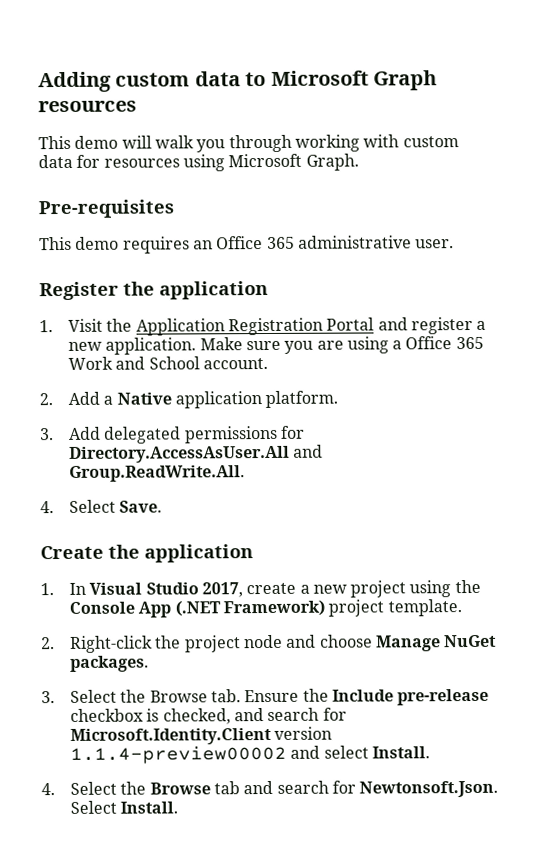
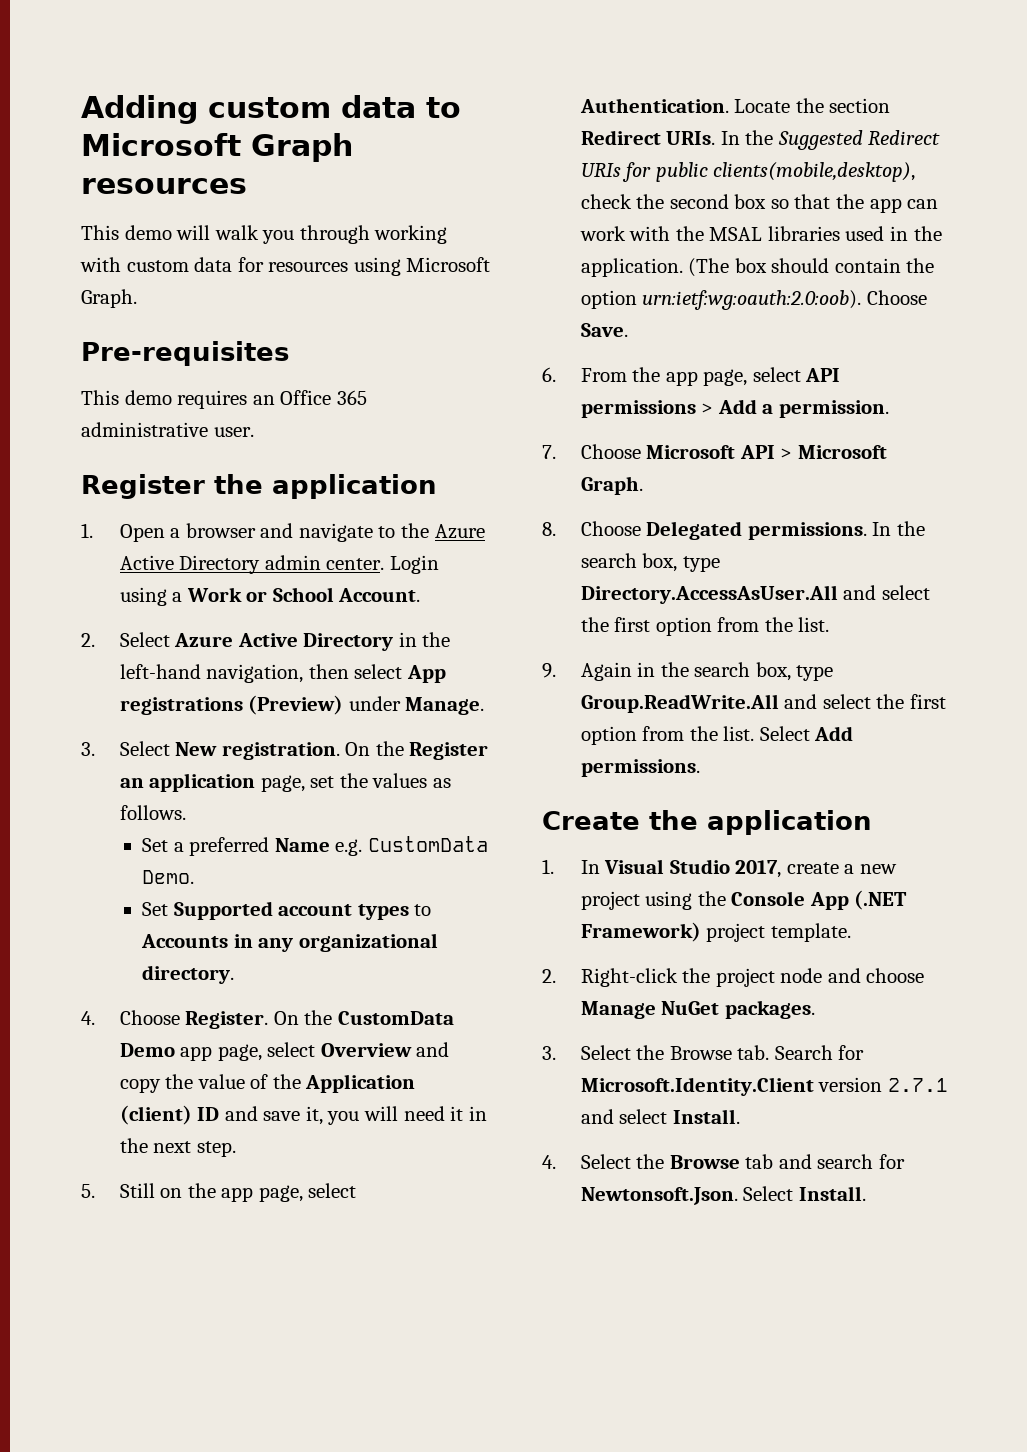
- 1. Visit the Application Registration Portal and register a new application. Make sure you are using a Office 365 Work and School account.
- 2. Add a Native application platform.
- 3. Add delegated permissions for Directory.AccessAsUser.All and Group.ReadWrite.All.
- 4. Select Save.
+ 1. Open a browser and navigate to the Azure Active Directory admin center. Login using a Work or School Account.
+ 2. Select Azure Active Directory in the left-hand navigation, then select App registrations (Preview) under Manage.
+ 3. Select New registration. On the Register an application page, set the values as follows.
+ Set a preferred Name e.g. CustomData Demo.
+ Set Supported account types to Accounts in any organizational directory.
+ 4. Choose Register. On the CustomData Demo app page, select Overview and copy the value of the Application (client) ID and save it, you will need it in the next step.
+ 5. Still on the app page, select Authentication. Locate the section Redirect URIs. In the Suggested Redirect URIs for public clients(mobile,desktop), check the second box so that the app can work with the MSAL libraries used in the application. (The box should contain the option urn:ietf:wg:oauth:2.0:oob). Choose Save.
+ 6. From the app page, select API permissions > Add a permission.
+ 7. Choose Microsoft API > Microsoft Graph.
+ 8. Choose Delegated permissions. In the search box, type Directory.AccessAsUser.All and select the first option from the list.
+ 9. Again in the search box, type Group.ReadWrite.All and select the first option from the list. Select Add permissions.
- 3. Select the Browse tab. Ensure the Include pre-release checkbox is checked, and search for Microsoft.Identity.Client version 1.1.4-preview00002 and select Install.
+ 3. Select the Browse tab. Search for Microsoft.Identity.Client version 2.7.1 and select Install.

